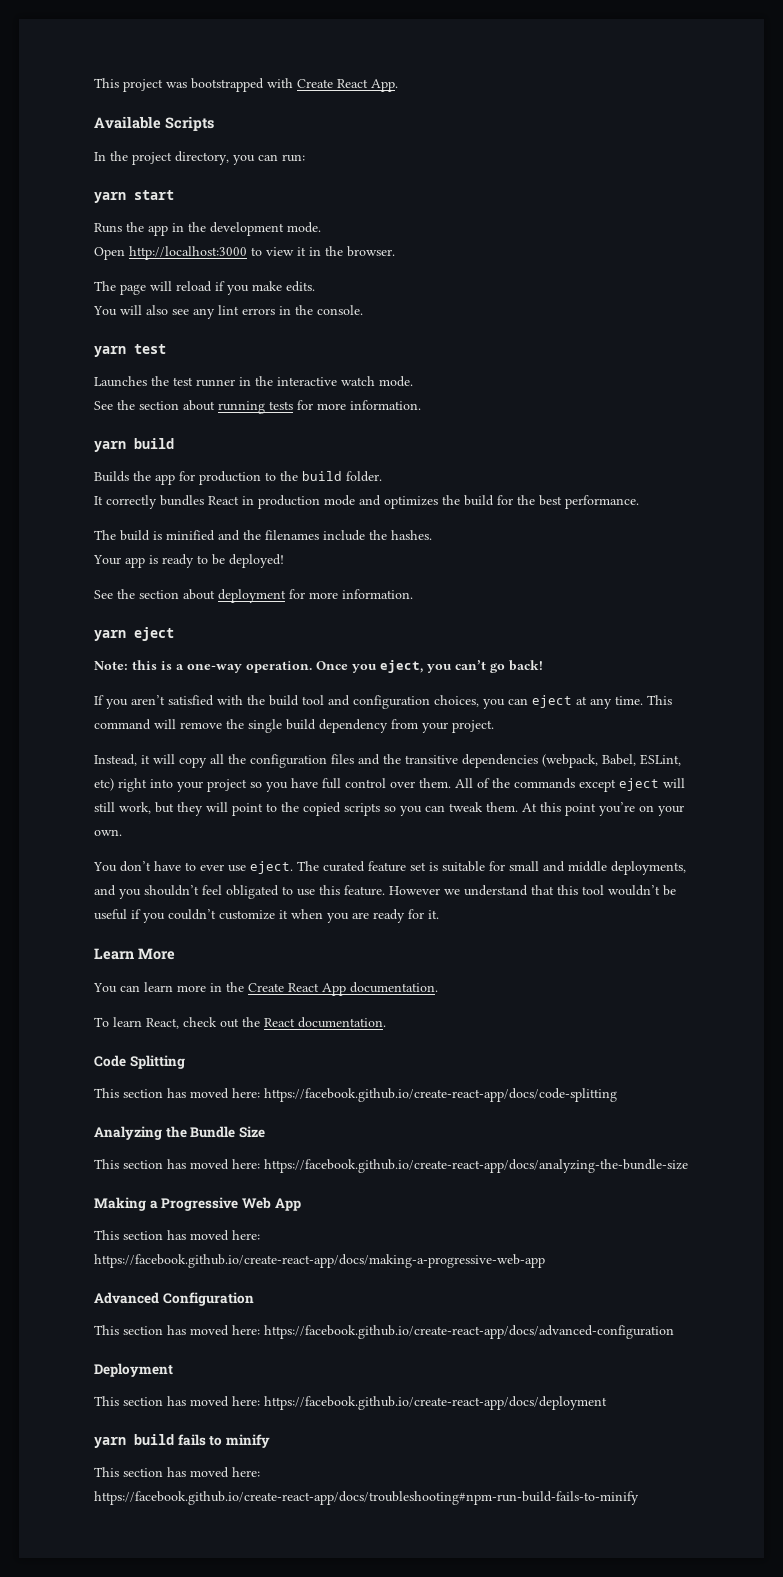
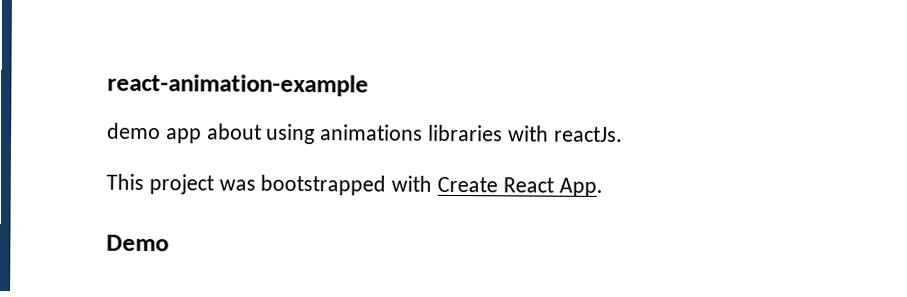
+ react-animation-example
+ demo app about using animations libraries with reactJs.
- Available Scripts
- In the project directory, you can run:
- yarn start
- Runs the app in the development mode.
- Open http://localhost:3000 to view it in the browser.
- The page will reload if you make edits.
- You will also see any lint errors in the console.
- yarn test
- Launches the test runner in the interactive watch mode.
- See the section about running tests for more information.
- yarn build
- Builds the app for production to the build folder.
- It correctly bundles React in production mode and optimizes the build for the best performance.
- The build is minified and the filenames include the hashes.
- Your app is ready to be deployed!
- See the section about deployment for more information.
- yarn eject
- Note: this is a one-way operation. Once you eject, you can’t go back!
- If you aren’t satisfied with the build tool and configuration choices, you can eject at any time. This command will remove the single build dependency from your project.
- Instead, it will copy all the configuration files and the transitive dependencies (webpack, Babel, ESLint, etc) right into your project so you have full control over them. All of the commands except eject will still work, but they will point to the copied scripts so you can tweak them. At this point you’re on your own.
- You don’t have to ever use eject. The curated feature set is suitable for small and middle deployments, and you shouldn’t feel obligated to use this feature. However we understand that this tool wouldn’t be useful if you couldn’t customize it when you are ready for it.
- Learn More
- You can learn more in the Create React App documentation.
- To learn React, check out the React documentation.
- Code Splitting
- This section has moved here: https://facebook.github.io/create-react-app/docs/code-splitting
- Analyzing the Bundle Size
- This section has moved here: https://facebook.github.io/create-react-app/docs/analyzing-the-bundle-size
- Making a Progressive Web App
- This section has moved here: https://facebook.github.io/create-react-app/docs/making-a-progressive-web-app
- Advanced Configuration
- This section has moved here: https://facebook.github.io/create-react-app/docs/advanced-configuration
- Deployment
- This section has moved here: https://facebook.github.io/create-react-app/docs/deployment
- yarn build fails to minify
- This section has moved here: https://facebook.github.io/create-react-app/docs/troubleshooting#npm-run-build-fails-to-minify
+ Demo

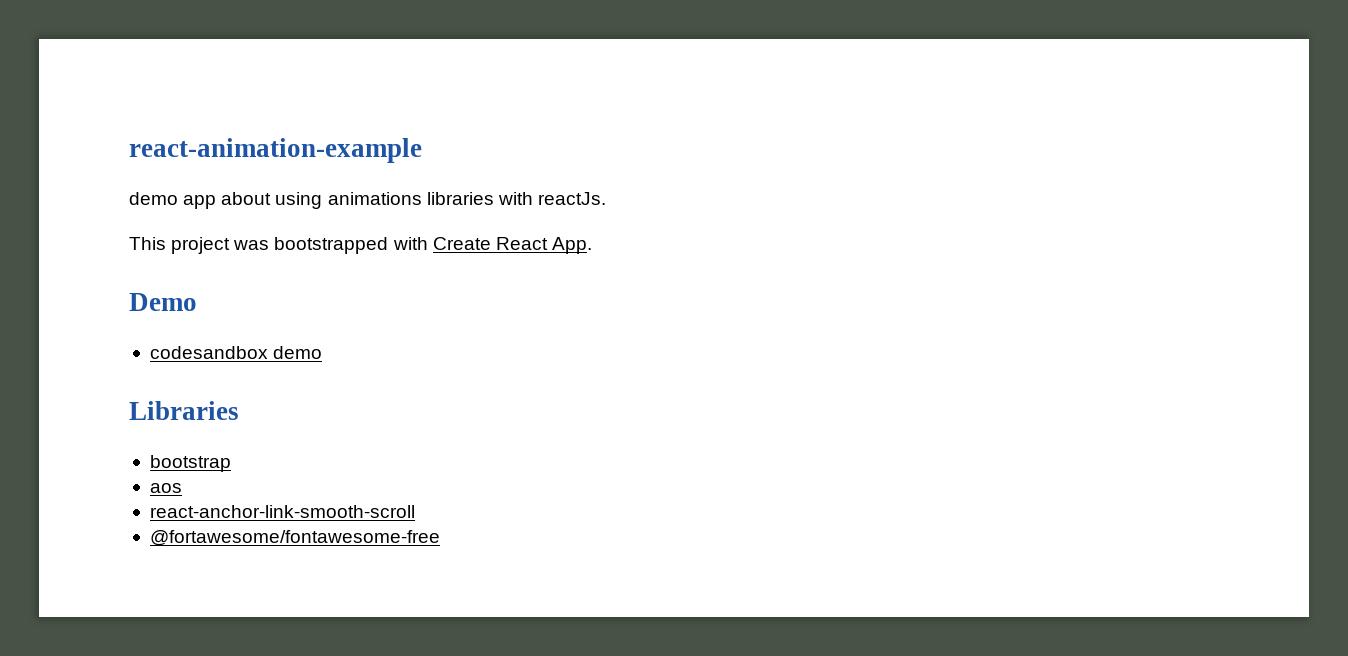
+ codesandbox demo
+ Libraries
+ bootstrap
+ aos
+ react-anchor-link-smooth-scroll
+ @fortawesome/fontawesome-free

